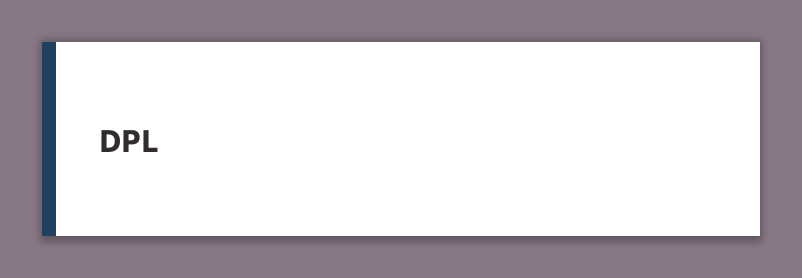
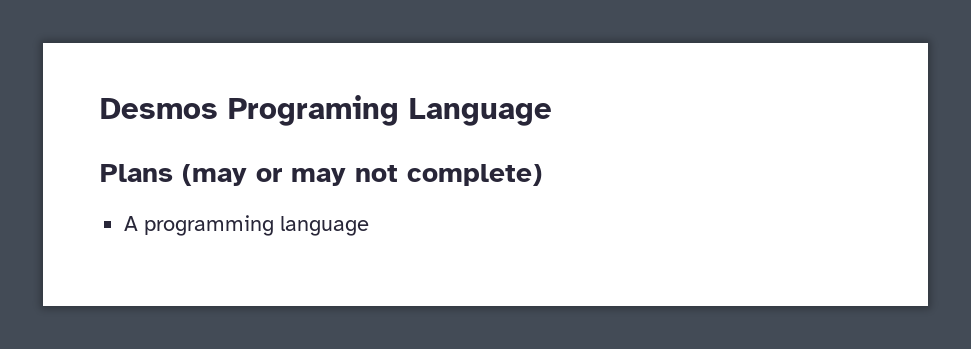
- DPL
+ Desmos Programing Language
+ Plans (may or may not complete)
+ A programming language

